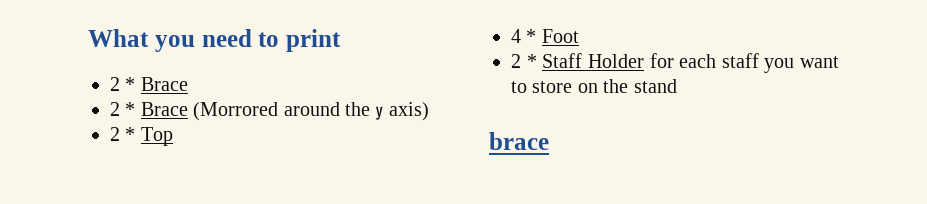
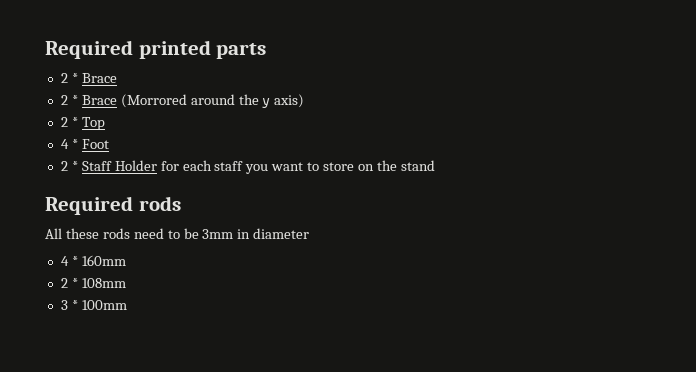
- What you need to print
+ Required printed parts
- brace
+ Required rods
+ All these rods need to be 3mm in diameter
+ 4 * 160mm
+ 2 * 108mm
+ 3 * 100mm

